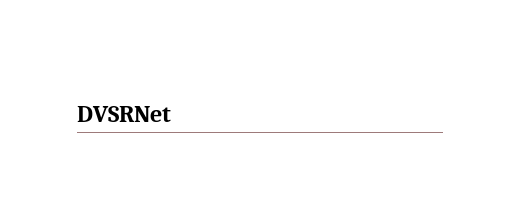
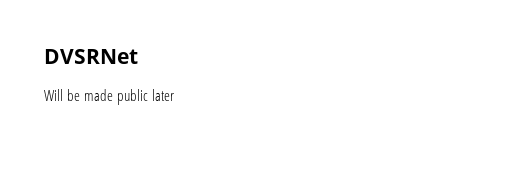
+ Will be made public later

